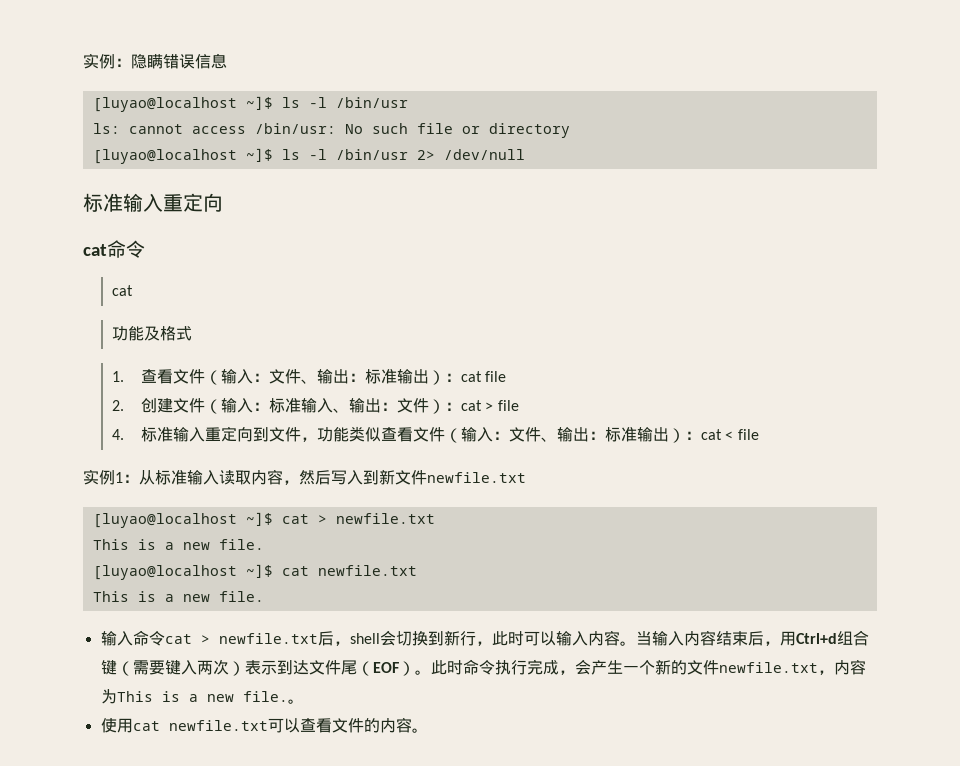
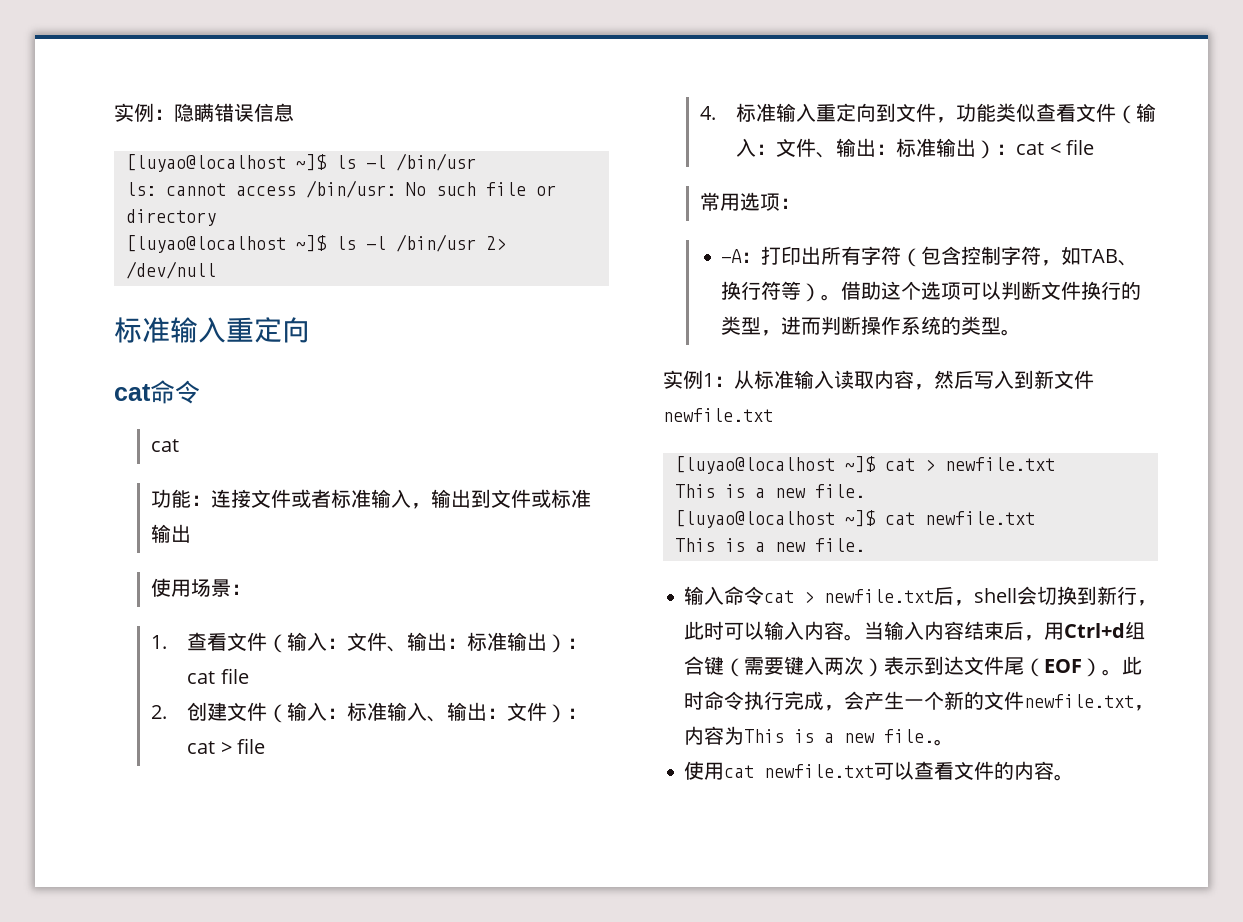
- 功能及格式
+ 功能：连接文件或者标准输入，输出到文件或标准输出
+ 使用场景：
+ 常用选项：
+ -A：打印出所有字符（包含控制字符，如TAB、换行符等）。借助这个选项可以判断文件换行的类型，进而判断操作系统的类型。

